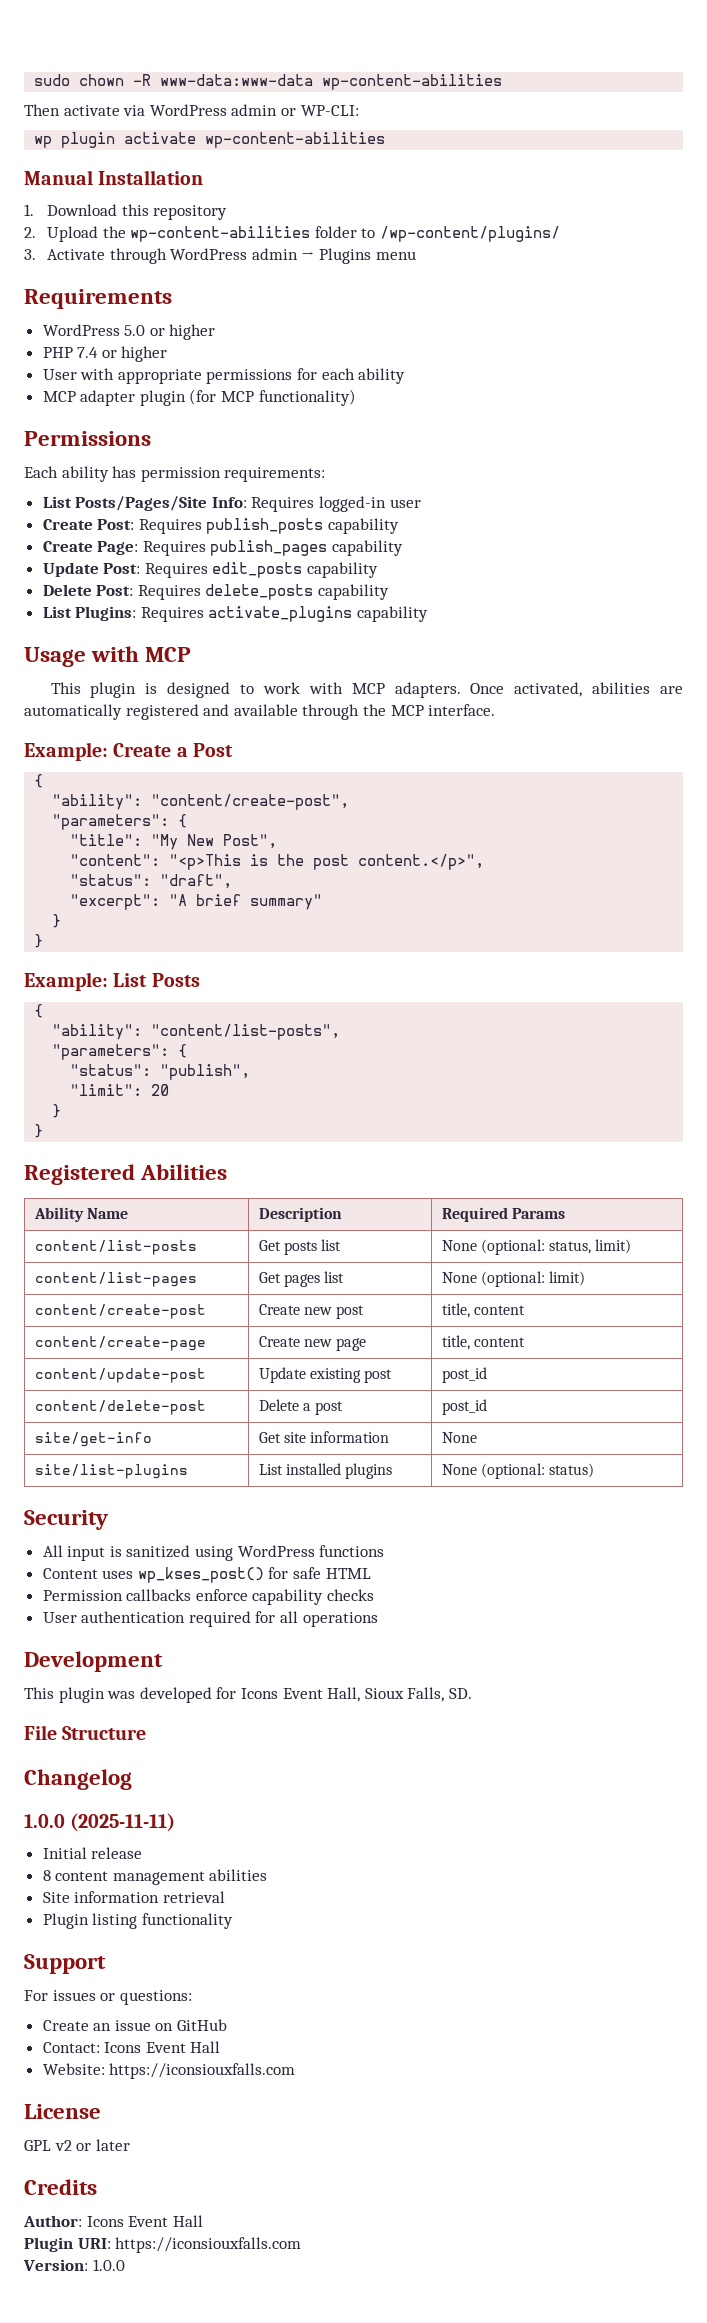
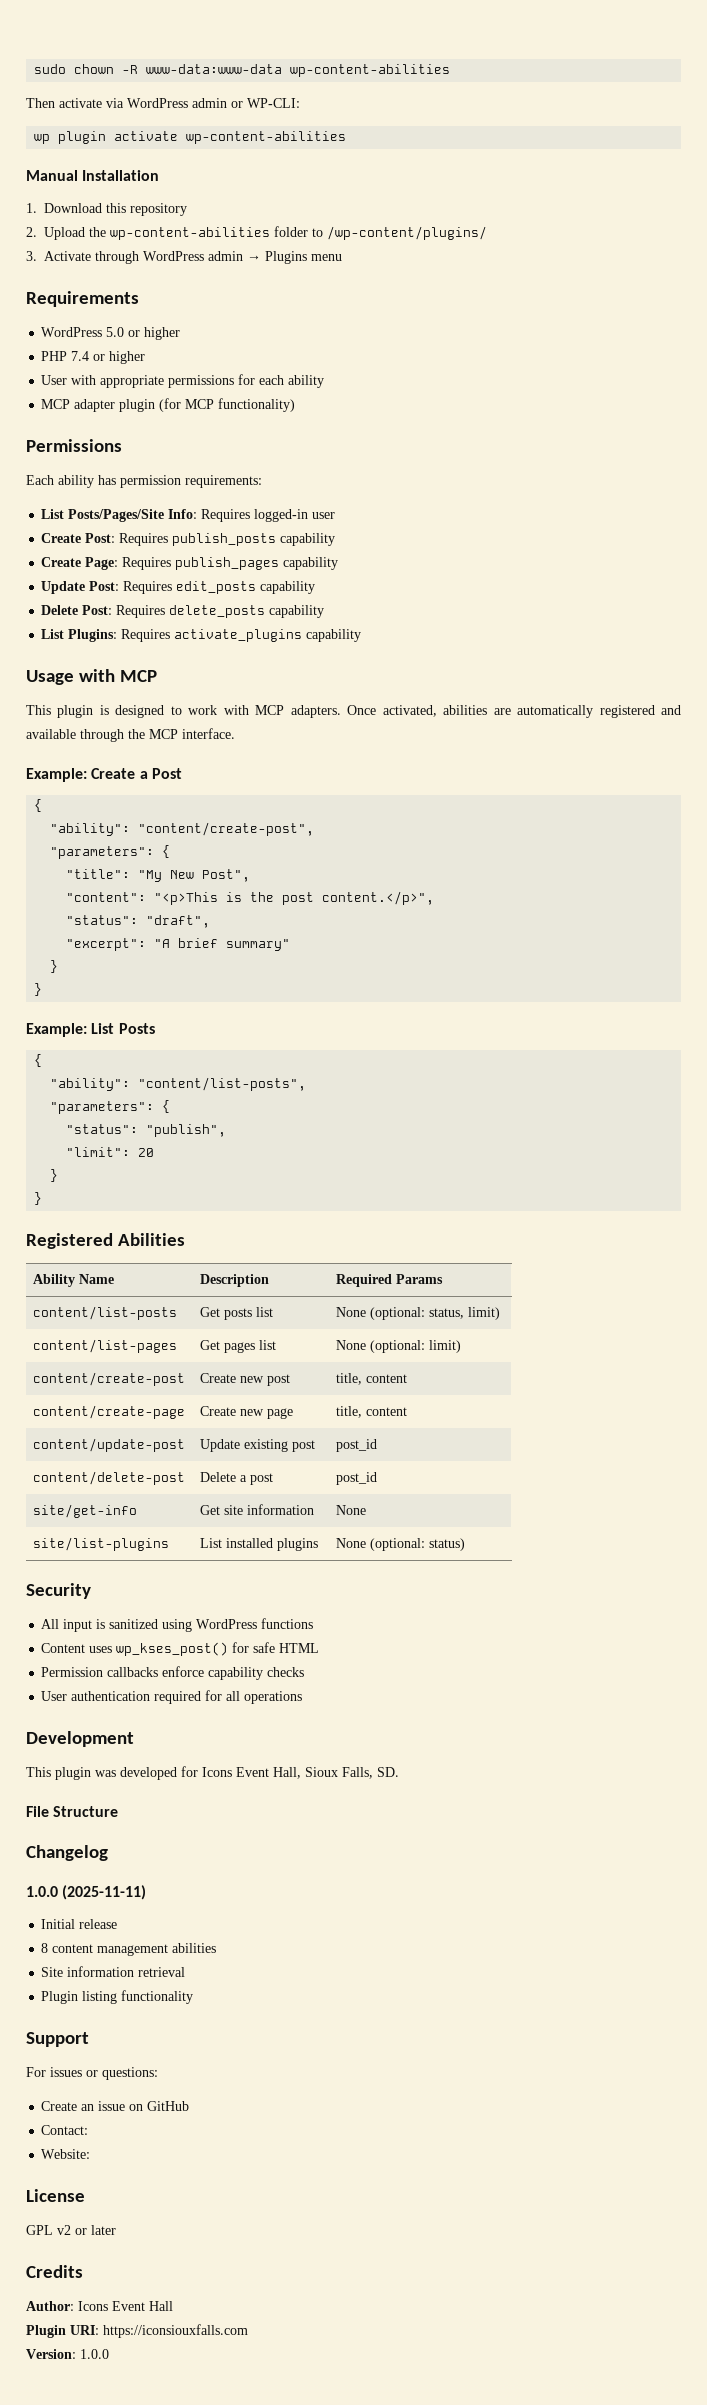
- Contact: Icons Event Hall
+ Contact:
- Website: https://iconsiouxfalls.com
+ Website:

